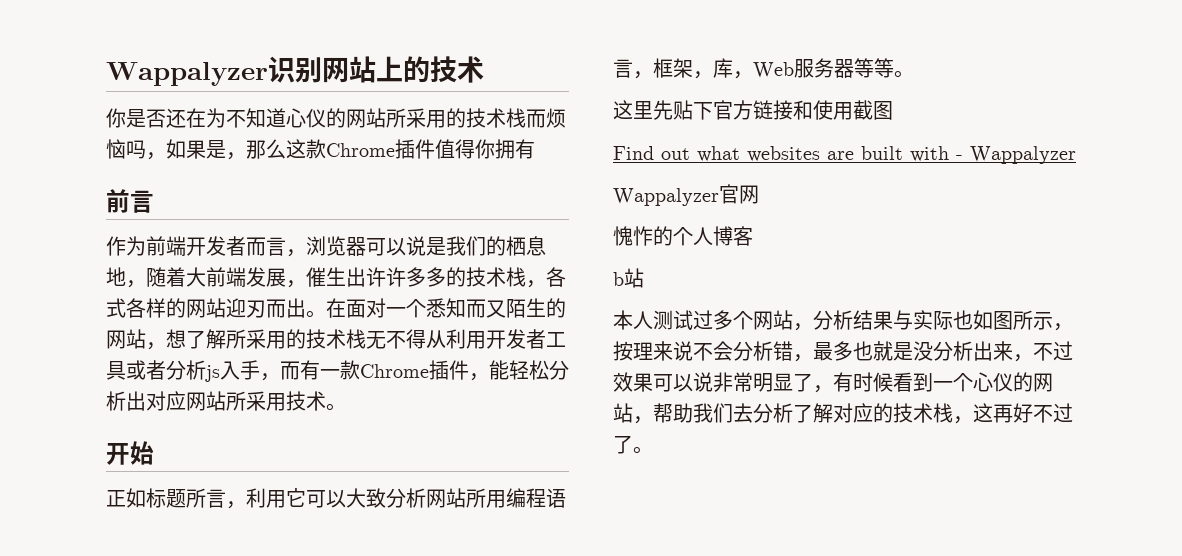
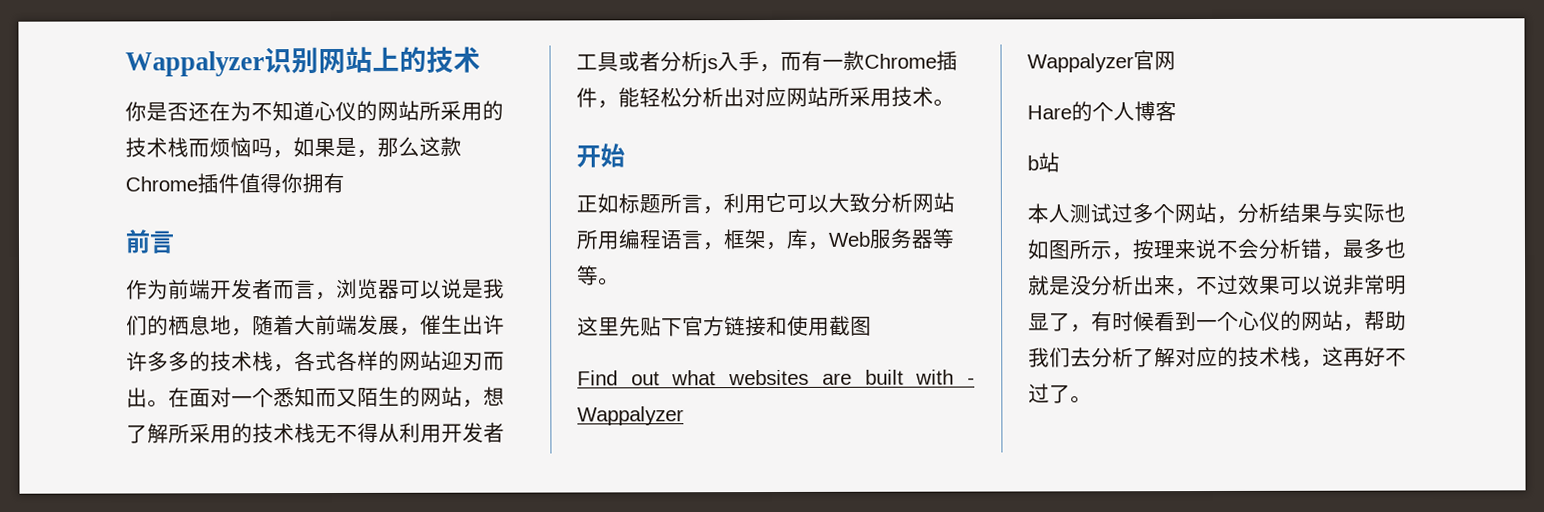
- 愧怍的个人博客
+ Hare的个人博客

